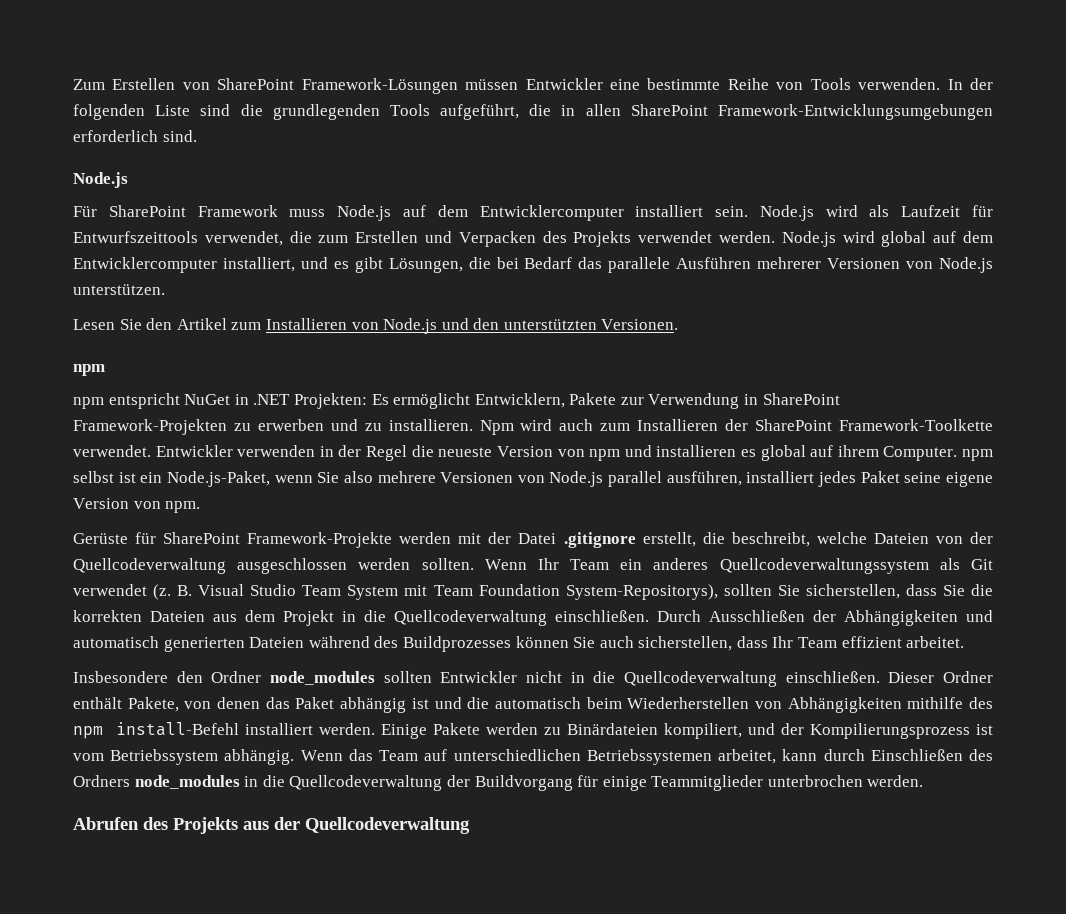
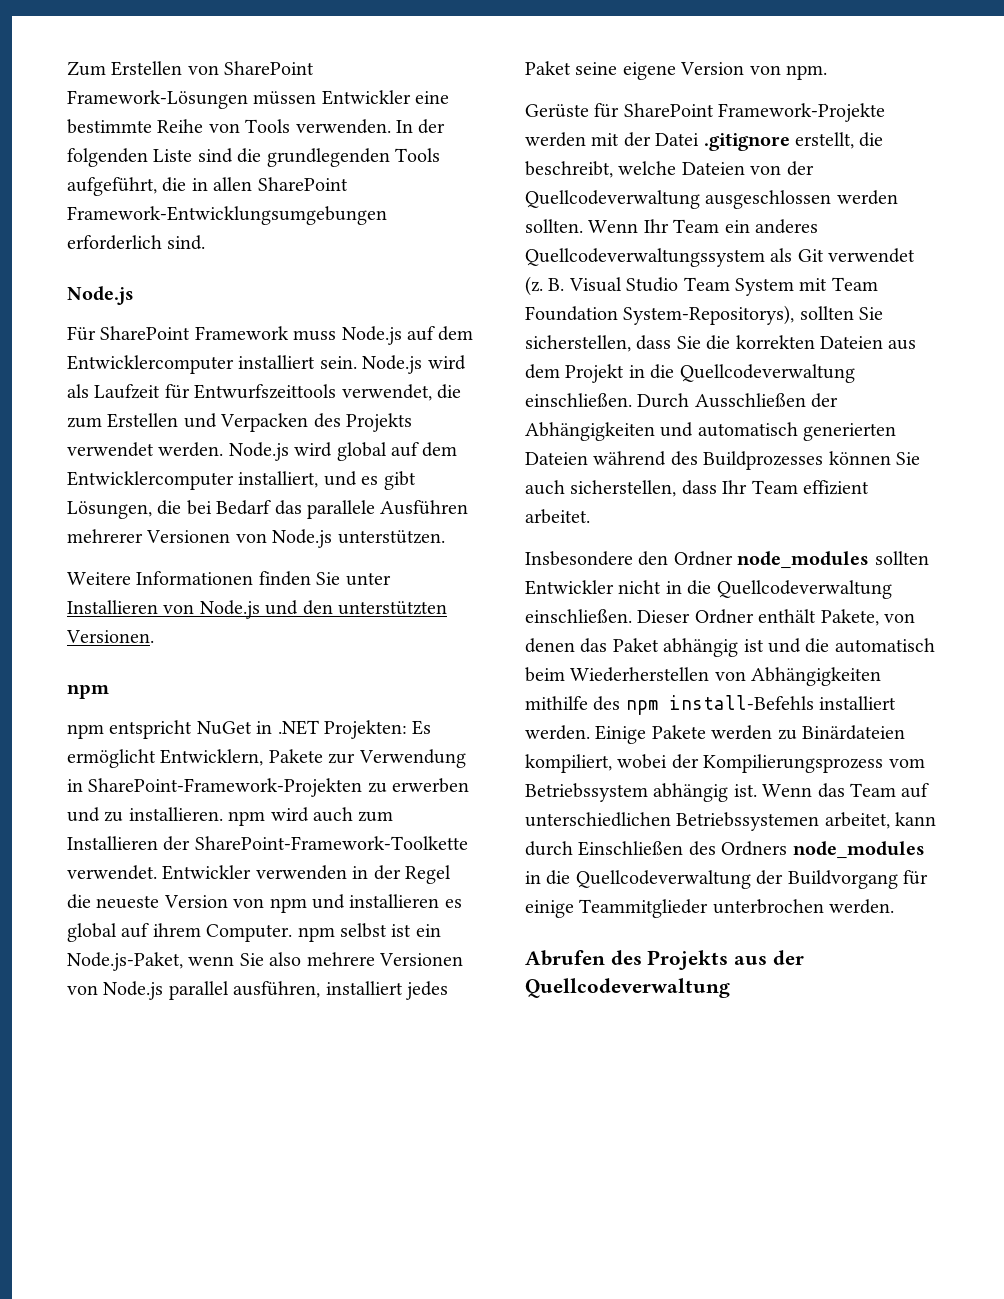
- Lesen Sie den Artikel zum Installieren von Node.js und den unterstützten Versionen.
+ Weitere Informationen finden Sie unter Installieren von Node.js und den unterstützten Versionen.
- npm entspricht NuGet in .NET Projekten: Es ermöglicht Entwicklern, Pakete zur Verwendung in SharePoint Framework-Projekten zu erwerben und zu installieren. Npm wird auch zum Installieren der SharePoint Framework-Toolkette verwendet.
+ npm entspricht NuGet in .NET Projekten: Es ermöglicht Entwicklern, Pakete zur Verwendung in SharePoint-Framework-Projekten zu erwerben und zu installieren. npm wird auch zum Installieren der SharePoint-Framework-Toolkette verwendet.
- Dieser Ordner enthält Pakete, von denen das Paket abhängig ist und die automatisch beim Wiederherstellen von Abhängigkeiten mithilfe des npm install-Befehl installiert werden.
+ Dieser Ordner enthält Pakete, von denen das Paket abhängig ist und die automatisch beim Wiederherstellen von Abhängigkeiten mithilfe des npm install-Befehls installiert werden.
- Einige Pakete werden zu Binärdateien kompiliert, und der Kompilierungsprozess ist vom Betriebssystem abhängig.
+ Einige Pakete werden zu Binärdateien kompiliert, wobei der Kompilierungsprozess vom Betriebssystem abhängig ist.

